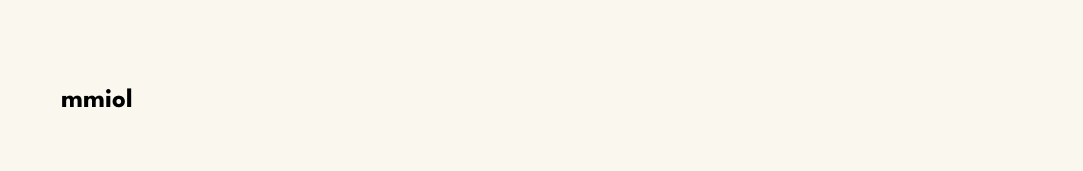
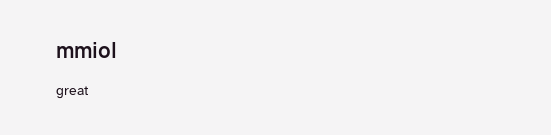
+ great

